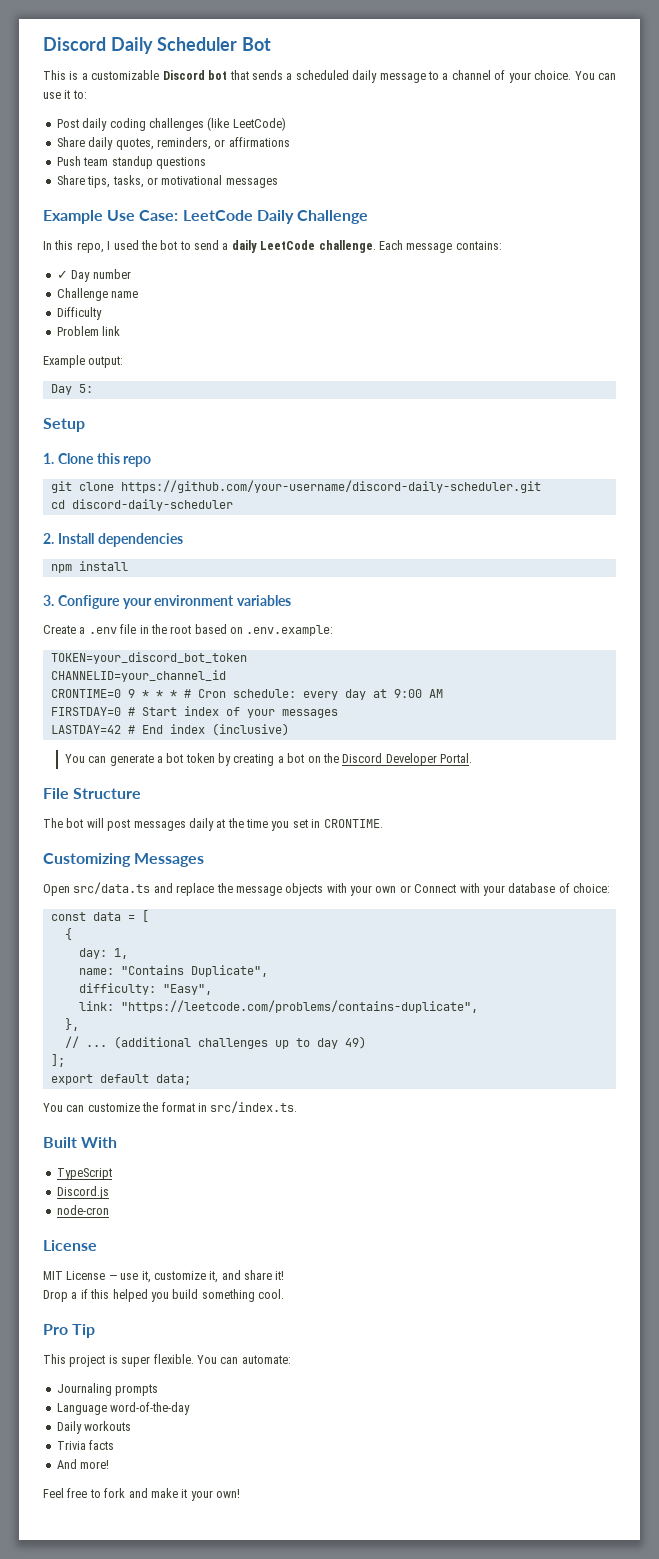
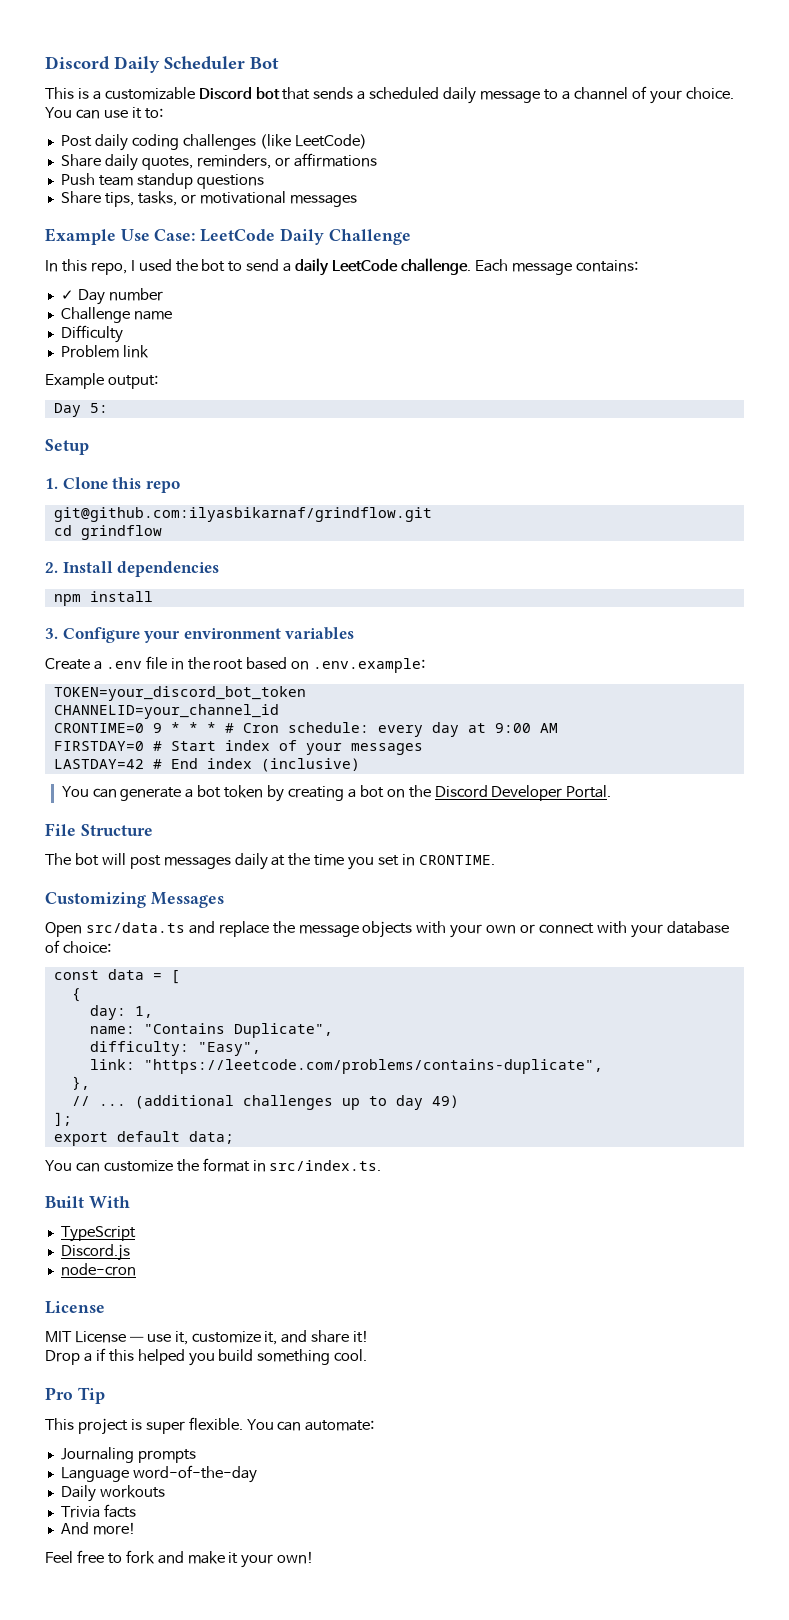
- git clone https://github.com/your-username/discord-daily-scheduler.git
+ git@github.com:ilyasbikarnaf/grindflow.git
- cd discord-daily-scheduler
+ cd grindflow
- Open src/data.ts and replace the message objects with your own or Connect with your database of choice:
+ Open src/data.ts and replace the message objects with your own or connect with your database of choice:

